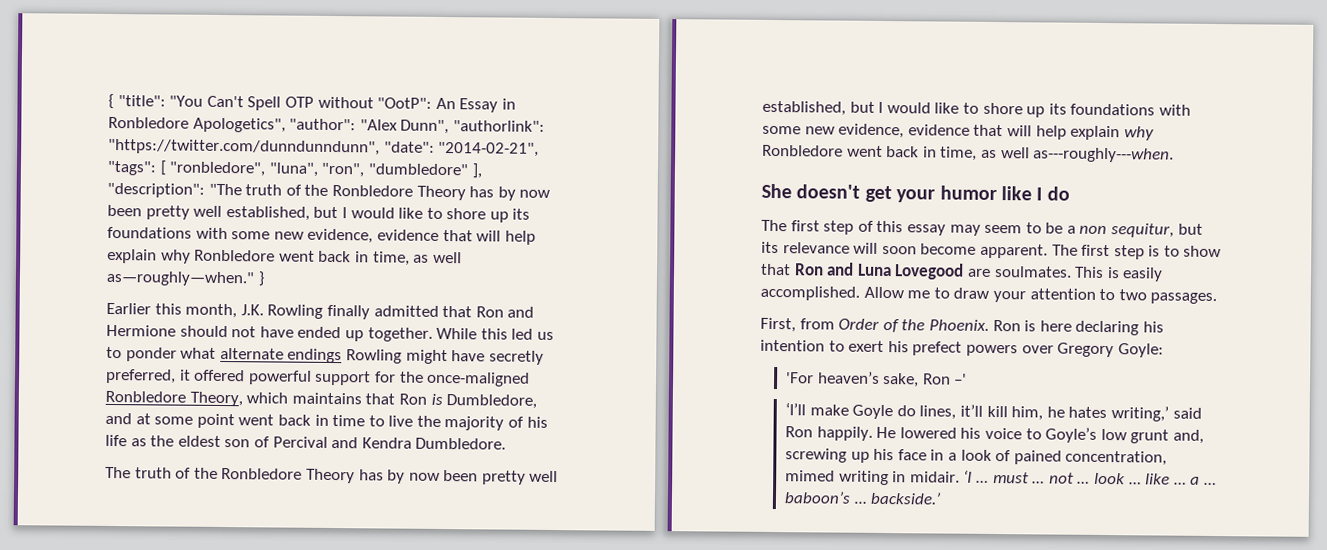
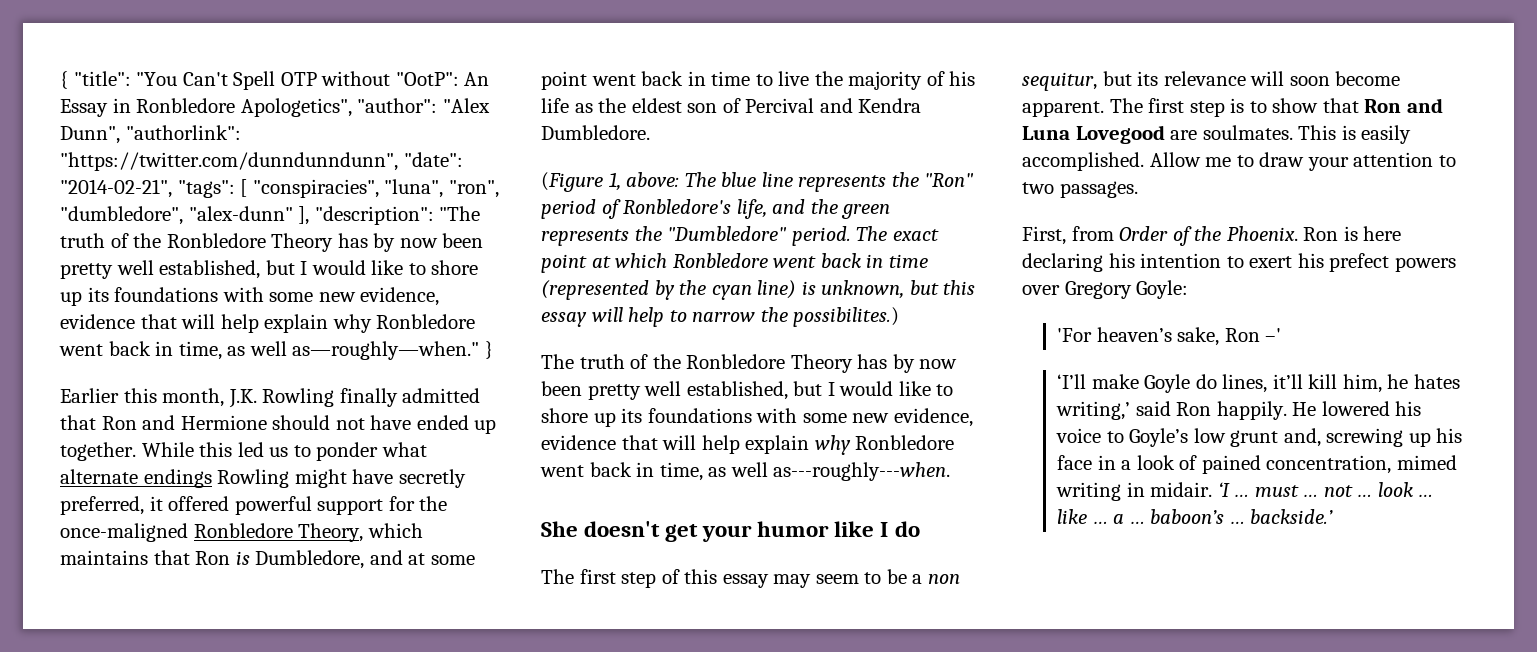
- [ "ronbledore", "luna", "ron", "dumbledore" ], "description":
+ [ "conspiracies", "luna", "ron", "dumbledore", "alex-dunn" ], "description":
+ (Figure 1, above: The blue line represents the "Ron" period of Ronbledore's life, and the green represents the "Dumbledore" period. The exact point at which Ronbledore went back in time (represented by the cyan line) is unknown, but this essay will help to narrow the possibilites.)

